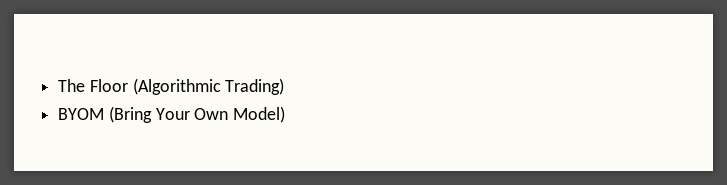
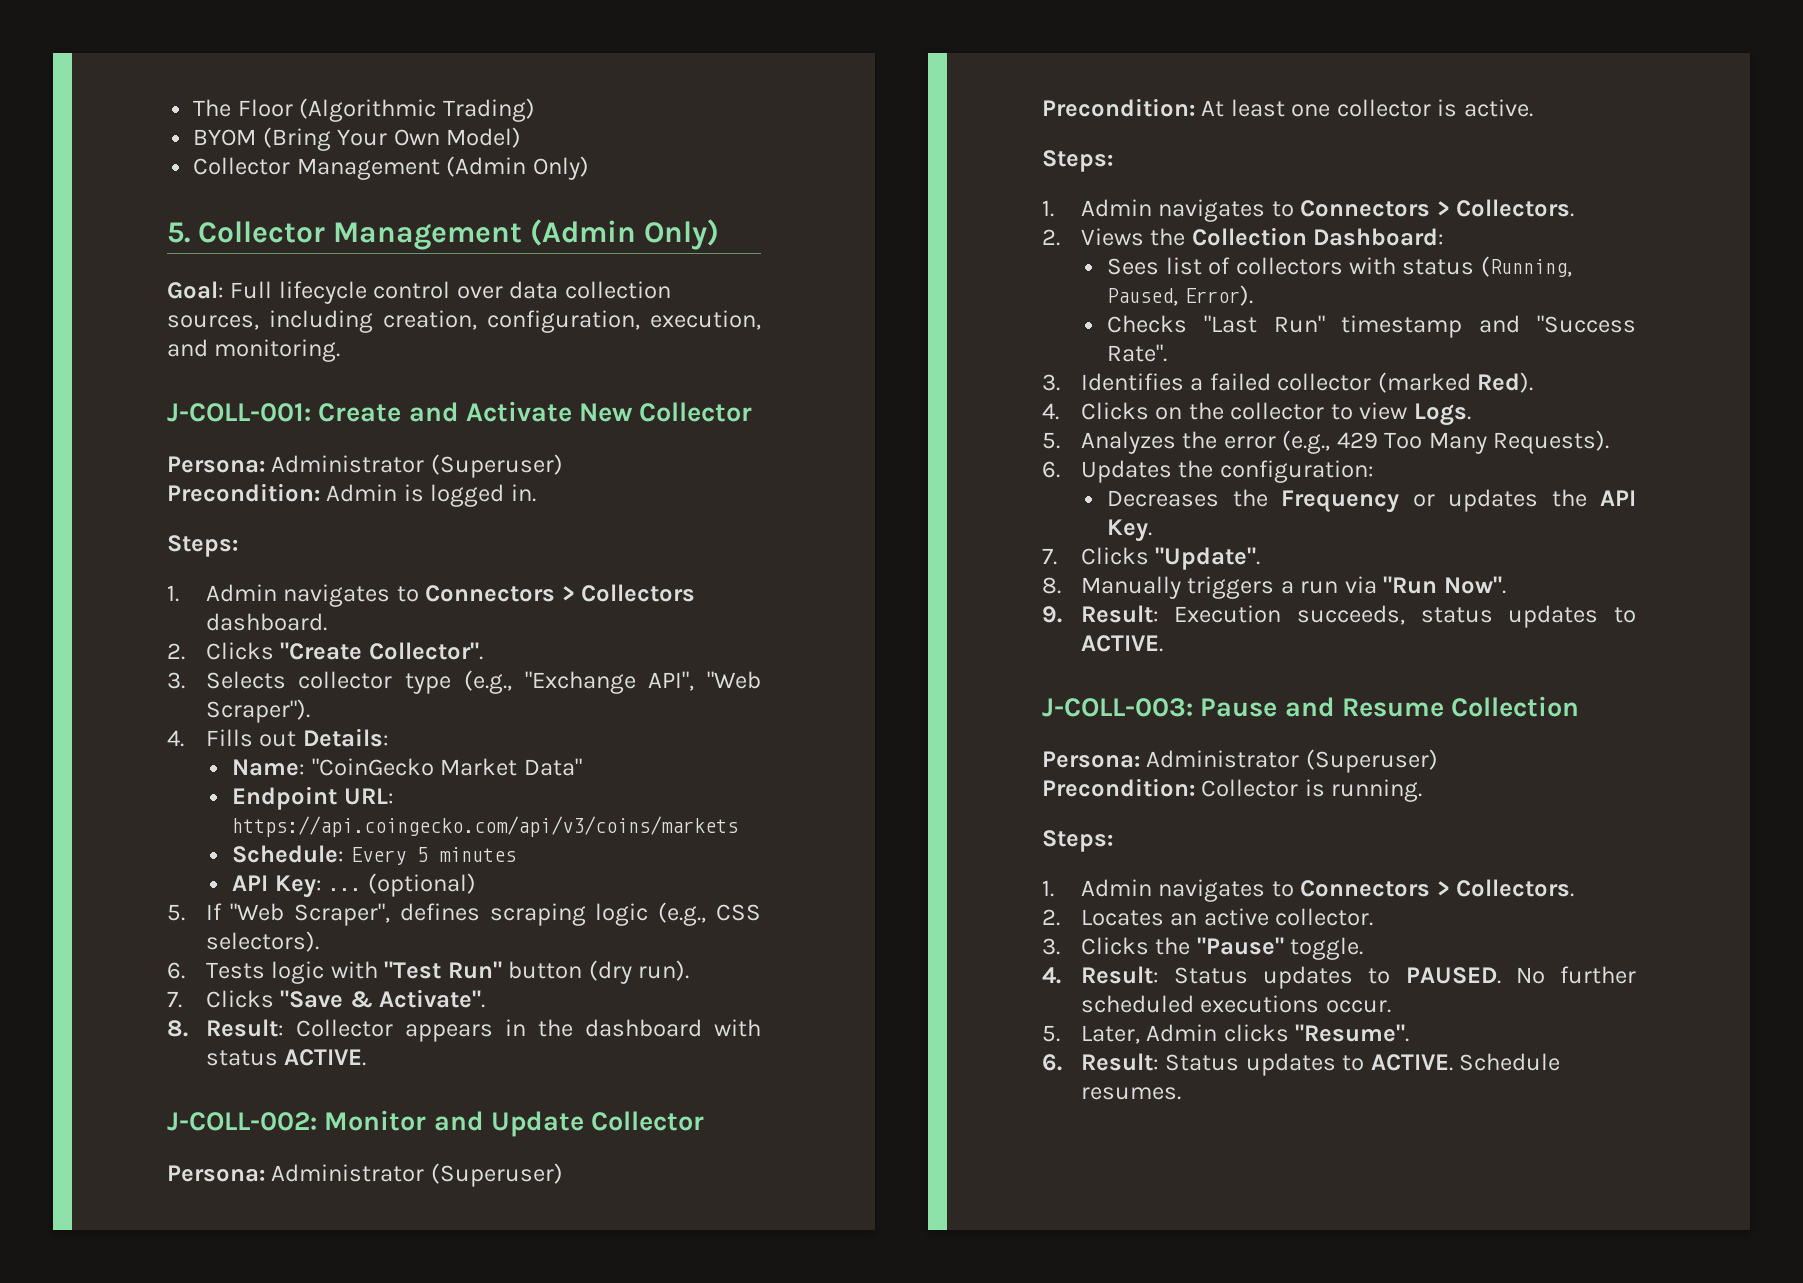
  BYOM (Bring Your Own Model)
+ Collector Management (Admin Only)
+ 5. Collector Management (Admin Only)
+ Goal: Full lifecycle control over data collection sources, including creation, configuration, execution, and monitoring.
+ J-COLL-001: Create and Activate New Collector
+ Persona: Administrator (Superuser)
+ Precondition: Admin is logged in.
+ Steps:
+ 1. Admin navigates to Connectors > Collectors dashboard.
+ 2. Clicks "Create Collector".
+ 3. Selects collector type (e.g., "Exchange API", "Web Scraper").
+ 4. Fills out Details:
+ Name: "CoinGecko Market Data"
+ Endpoint URL: https://api.coingecko.com/api/v3/coins/markets
+ Schedule: Every 5 minutes
+ API Key: ... (optional)
+ 5. If "Web Scraper", defines scraping logic (e.g., CSS selectors).
+ 6. Tests logic with "Test Run" button (dry run).
+ 7. Clicks "Save & Activate".
+ 8. Result: Collector appears in the dashboard with status ACTIVE.
+ J-COLL-002: Monitor and Update Collector
+ Persona: Administrator (Superuser)
+ Precondition: At least one collector is active.
+ Steps:
+ 1. Admin navigates to Connectors > Collectors.
+ 2. Views the Collection Dashboard:
+ Sees list of collectors with status (Running, Paused, Error).
+ Checks "Last Run" timestamp and "Success Rate".
+ 3. Identifies a failed collector (marked Red).
+ 4. Clicks on the collector to view Logs.
+ 5. Analyzes the error (e.g., 429 Too Many Requests).
+ 6. Updates the configuration:
+ Decreases the Frequency or updates the API Key.
+ 7. Clicks "Update".
+ 8. Manually triggers a run via "Run Now".
+ 9. Result: Execution succeeds, status updates to ACTIVE.
+ J-COLL-003: Pause and Resume Collection
+ Persona: Administrator (Superuser)
+ Precondition: Collector is running.
+ Steps:
+ 1. Admin navigates to Connectors > Collectors.
+ 2. Locates an active collector.
+ 3. Clicks the "Pause" toggle.
+ 4. Result: Status updates to PAUSED. No further scheduled executions occur.
+ 5. Later, Admin clicks "Resume".
+ 6. Result: Status updates to ACTIVE. Schedule resumes.

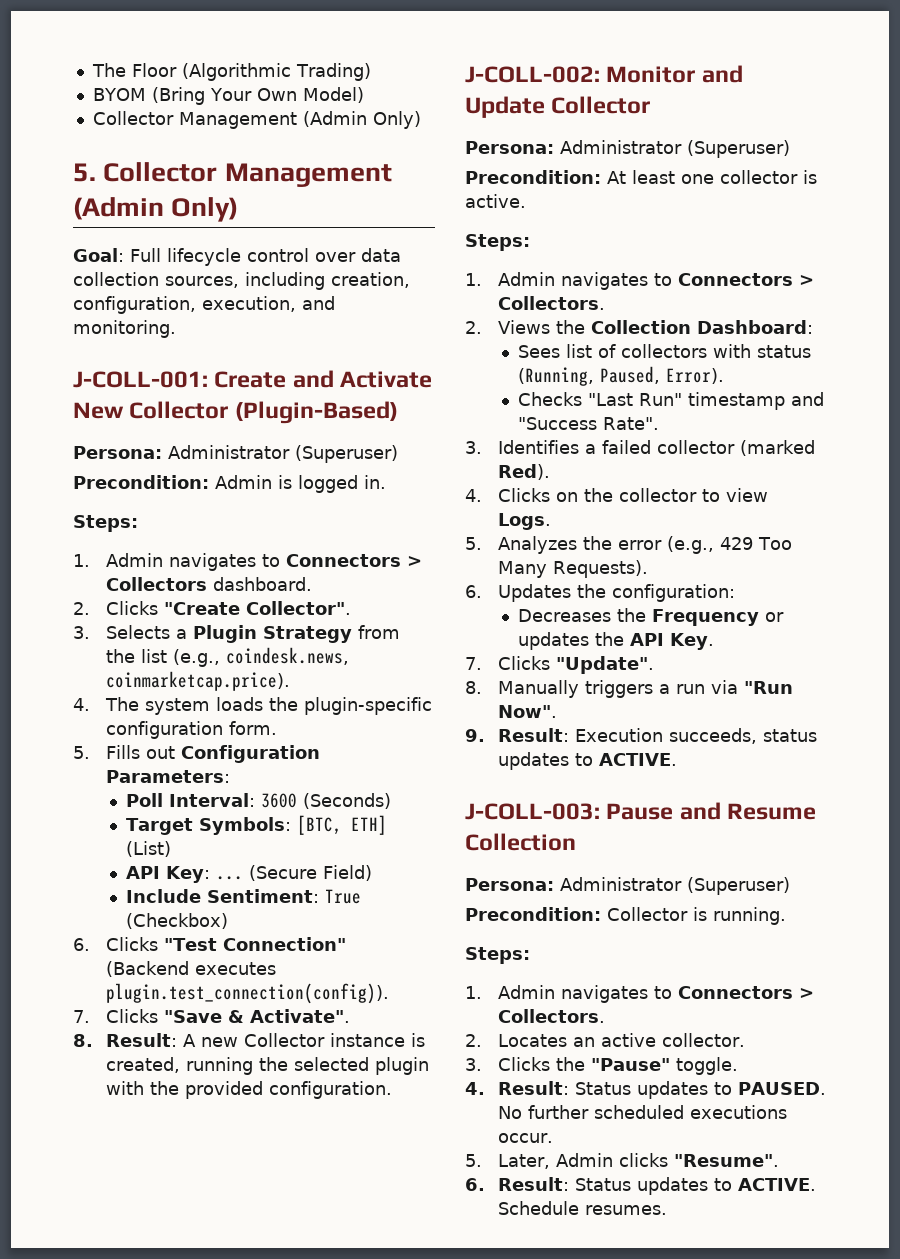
- J-COLL-001: Create and Activate New Collector
+ J-COLL-001: Create and Activate New Collector (Plugin-Based)
- 3. Selects collector type (e.g., "Exchange API", "Web Scraper").
- 4. Fills out Details:
- Name: "CoinGecko Market Data"
- Endpoint URL: https://api.coingecko.com/api/v3/coins/markets
- Schedule: Every 5 minutes
- API Key: ... (optional)
- 5. If "Web Scraper", defines scraping logic (e.g., CSS selectors).
- 6. Tests logic with "Test Run" button (dry run).
+ 3. Selects a Plugin Strategy from the list (e.g., coindesk.news, coinmarketcap.price).
+ 4. The system loads the plugin-specific configuration form.
+ 5. Fills out Configuration Parameters:
+ Poll Interval: 3600 (Seconds)
+ Target Symbols: [BTC, ETH] (List)
+ API Key: ... (Secure Field)
+ Include Sentiment: True (Checkbox)
+ 6. Clicks "Test Connection" (Backend executes plugin.test_connection(config)).
- 8. Result: Collector appears in the dashboard with status ACTIVE.
+ 8. Result: A new Collector instance is created, running the selected plugin with the provided configuration.

